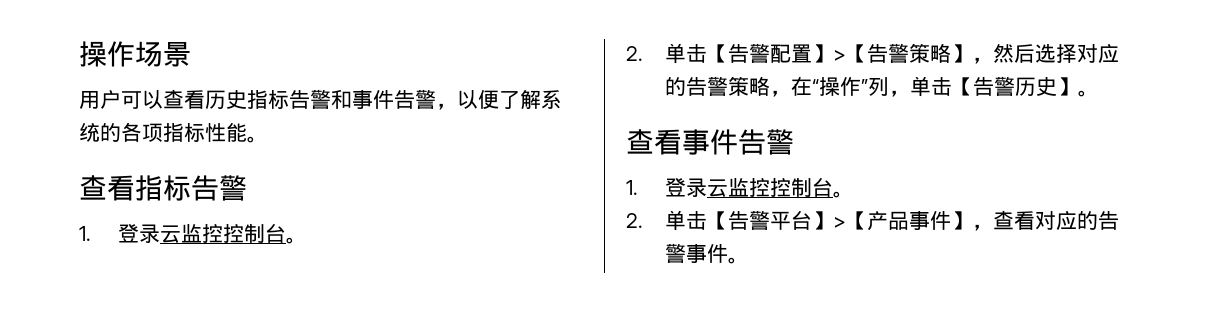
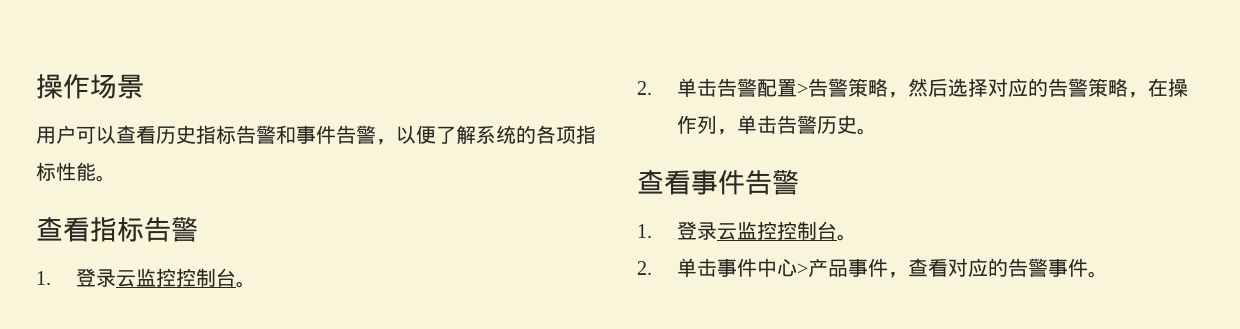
- 2.单击【告警配置】>【告警策略】，然后选择对应的告警策略，在“操作”列，单击【告警历史】。
+ 2.单击告警配置>告警策略，然后选择对应的告警策略，在操作列，单击告警历史。
- 2.单击【告警平台】>【产品事件】，查看对应的告警事件。
+ 2.单击事件中心>产品事件，查看对应的告警事件。

